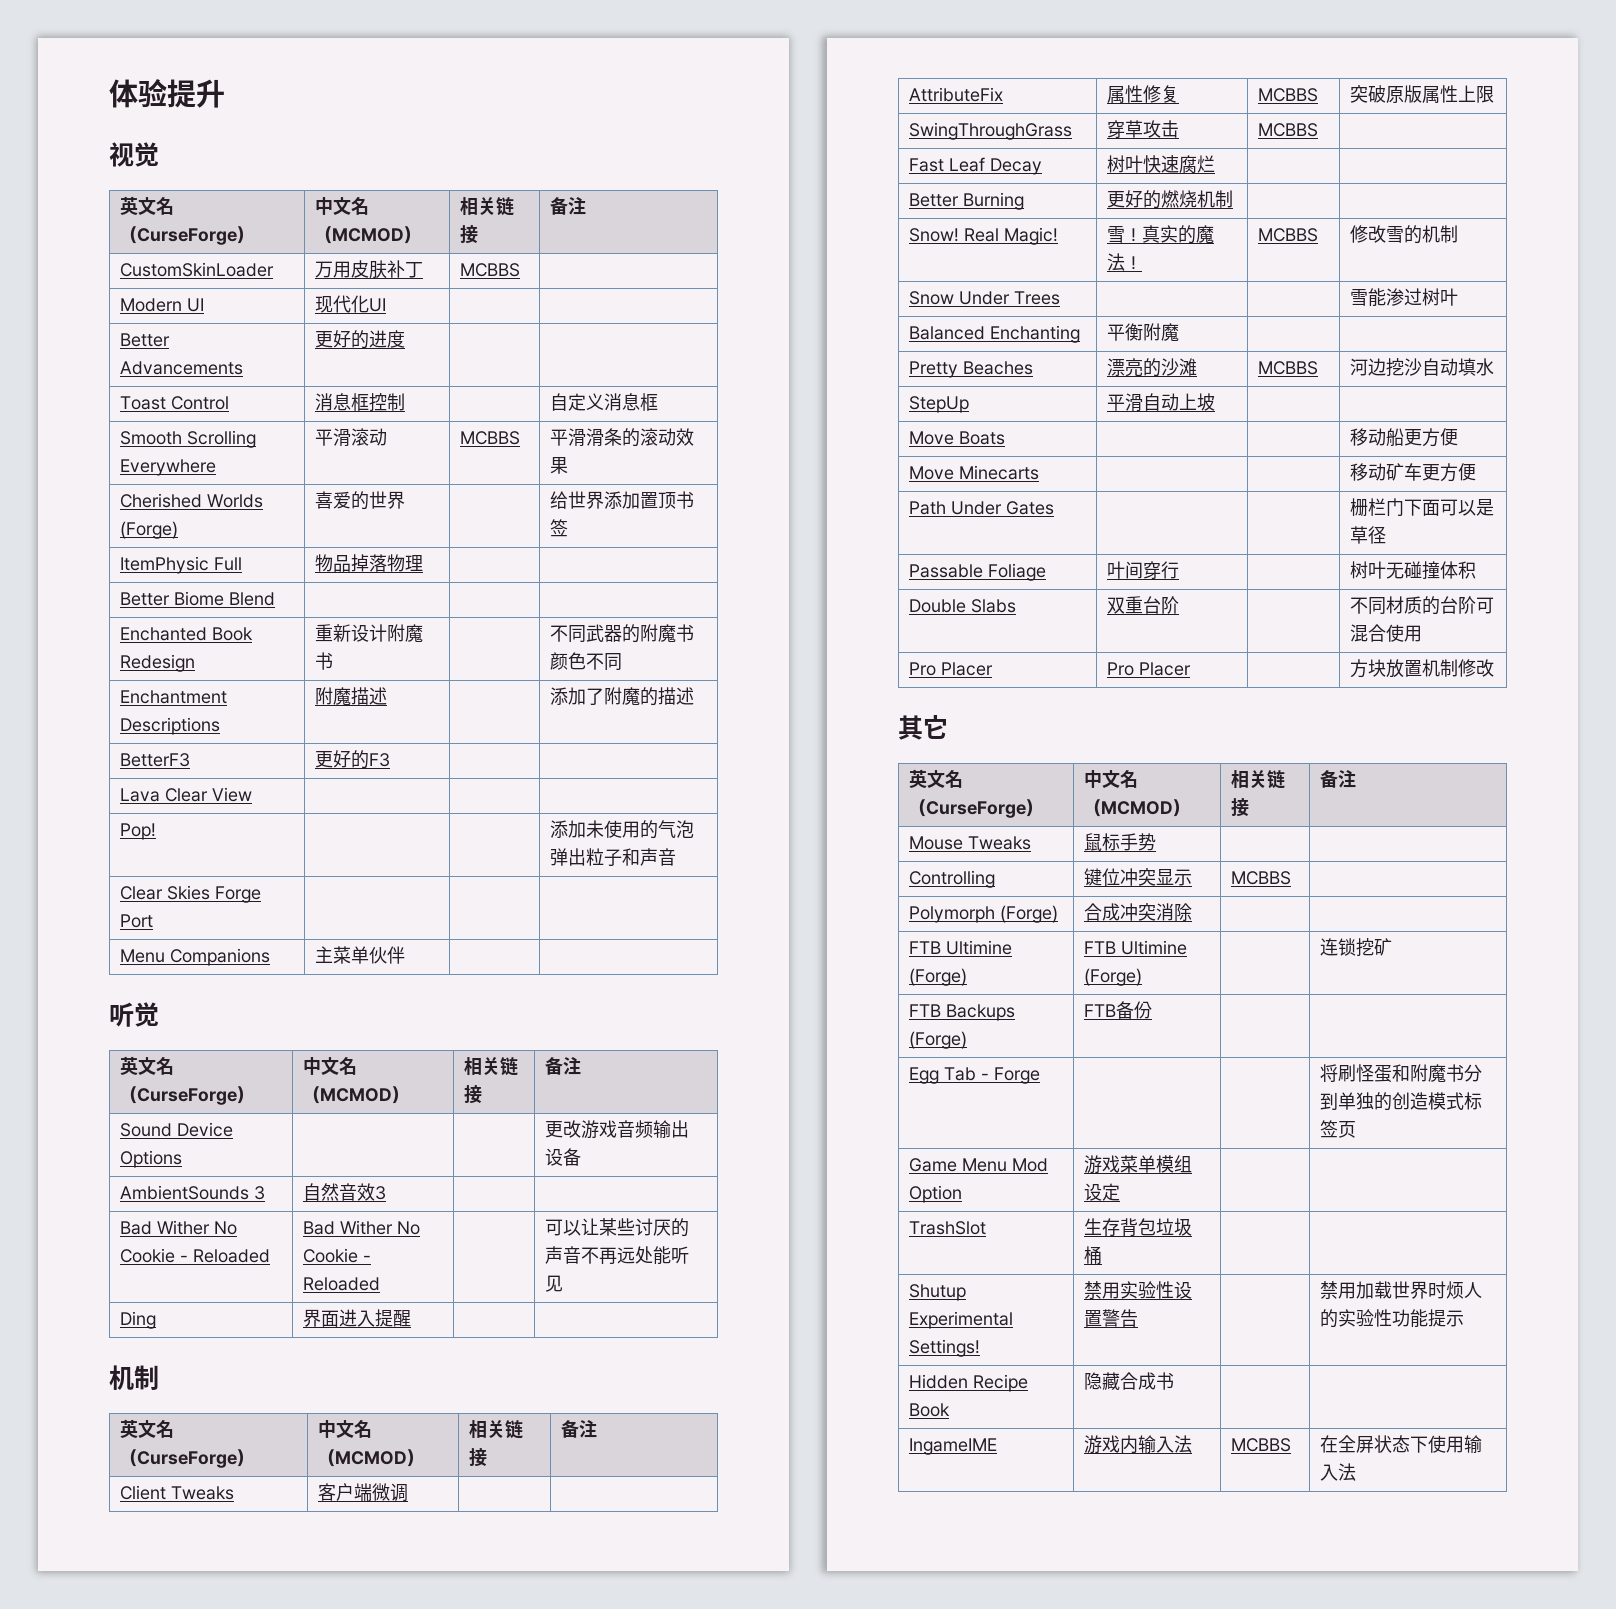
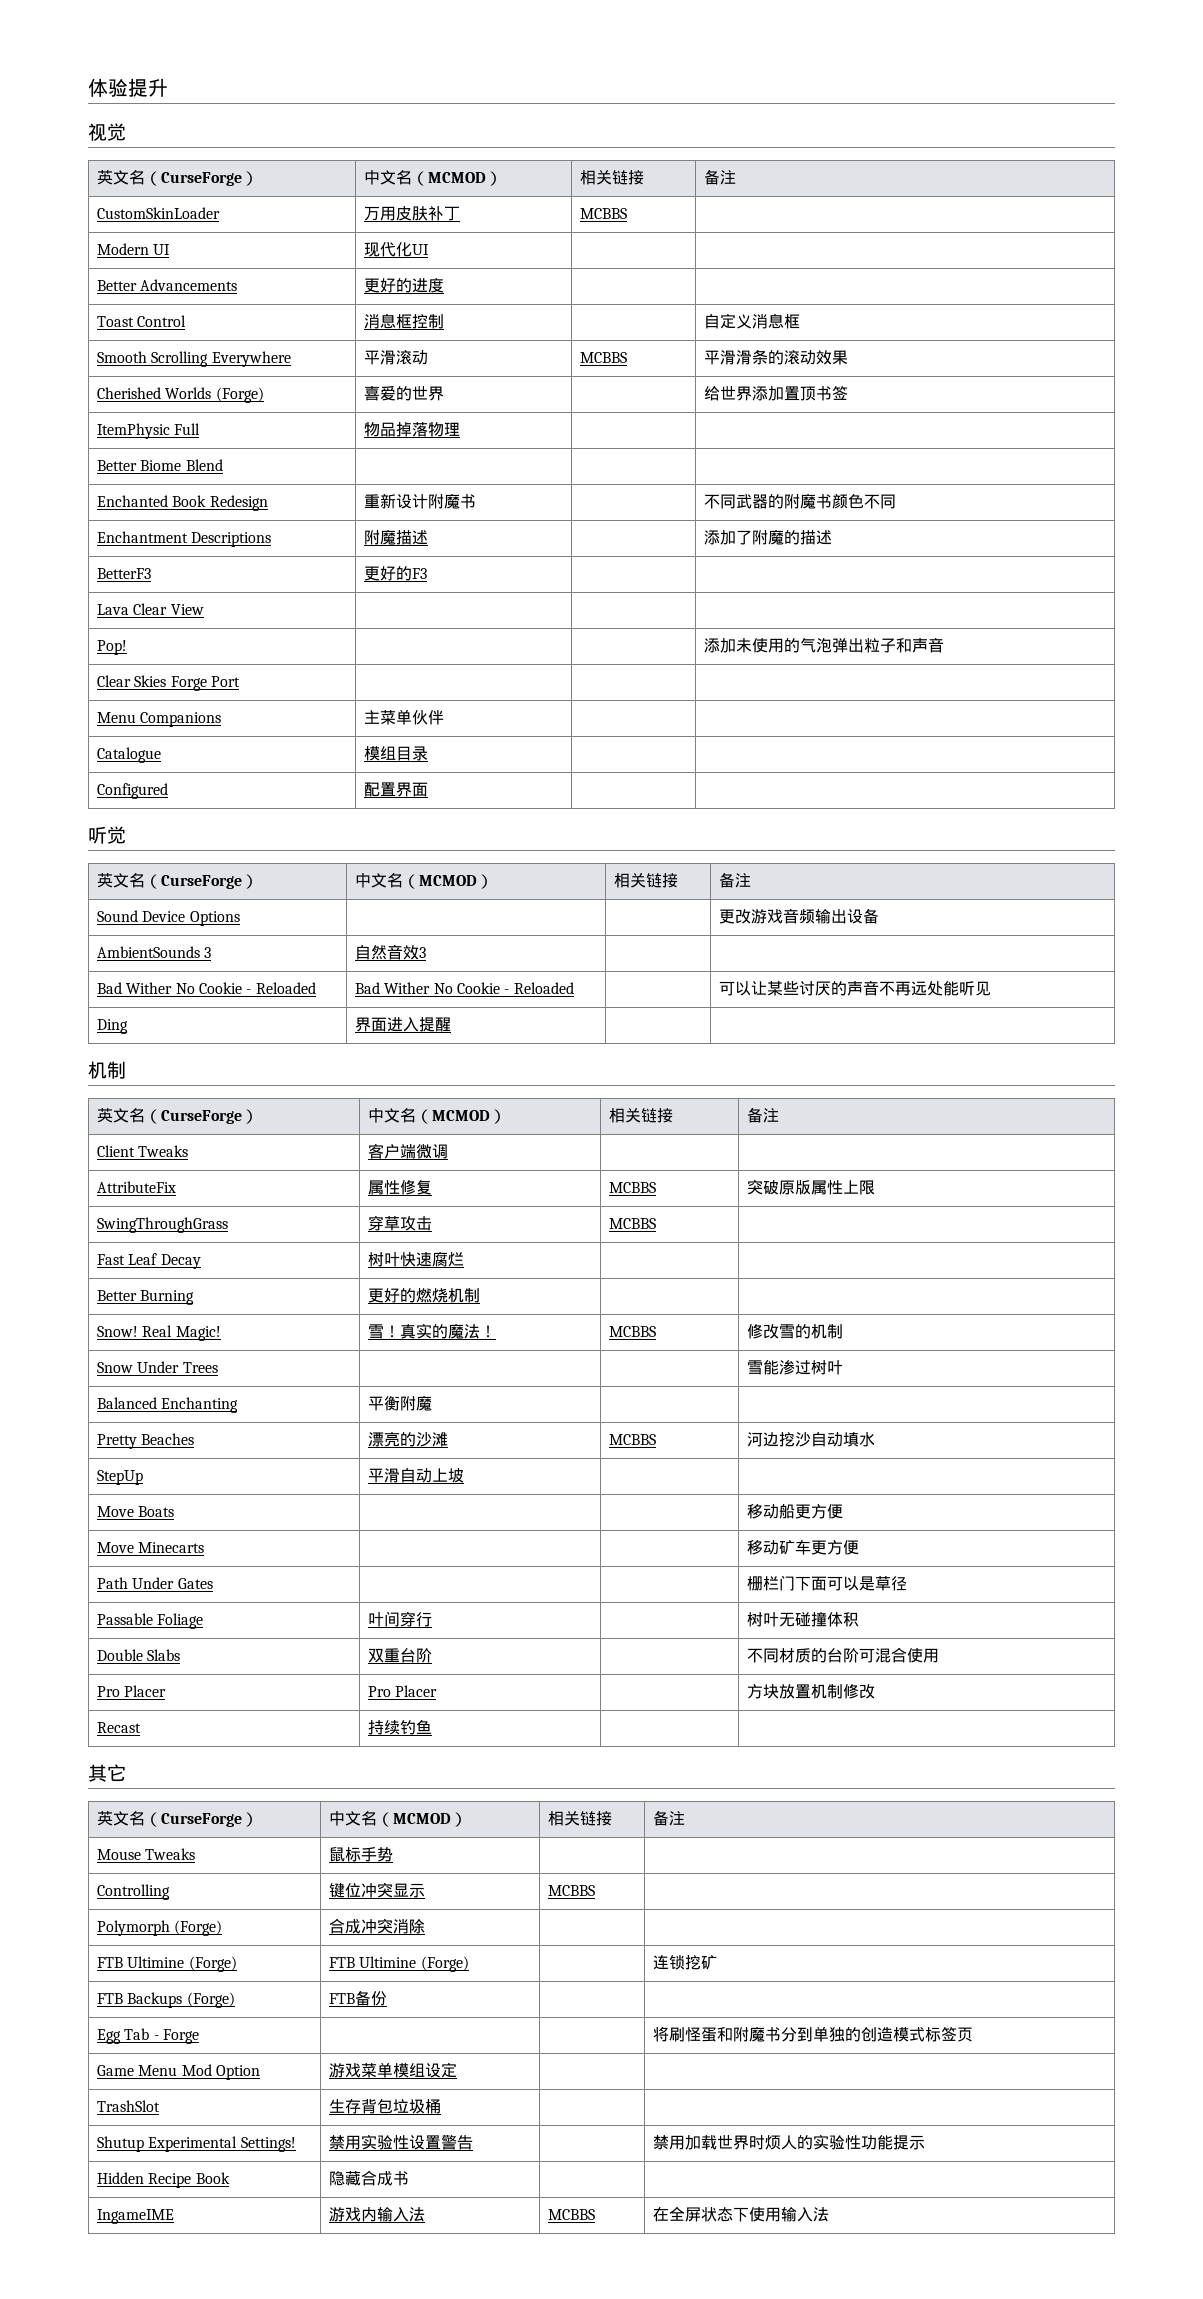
+ Catalogue | 模组目录 | |
+ Configured | 配置界面 | |
+ Recast | 持续钓鱼 | |

